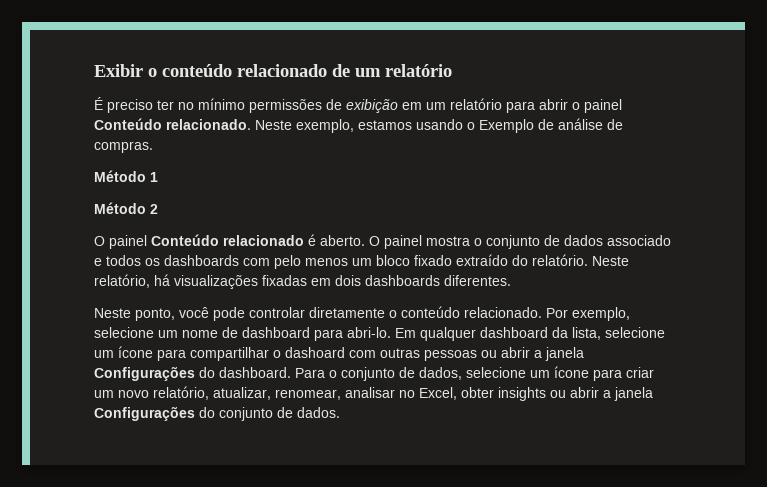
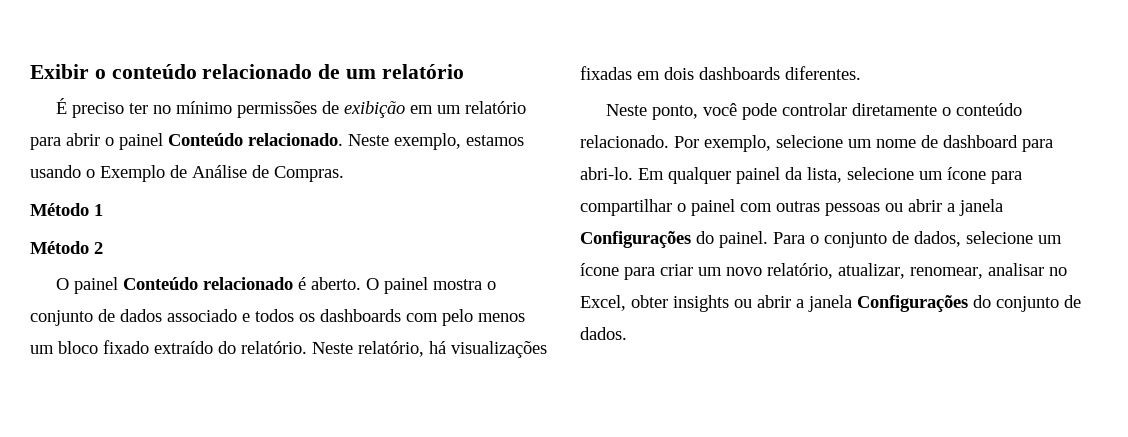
- Neste exemplo, estamos usando o Exemplo de análise de compras.
+ Neste exemplo, estamos usando o Exemplo de Análise de Compras.
- Em qualquer dashboard da lista, selecione um ícone para compartilhar o dashoard com outras pessoas ou abrir a janela Configurações do dashboard.
+ Em qualquer painel da lista, selecione um ícone para compartilhar o painel com outras pessoas ou abrir a janela Configurações do painel.

